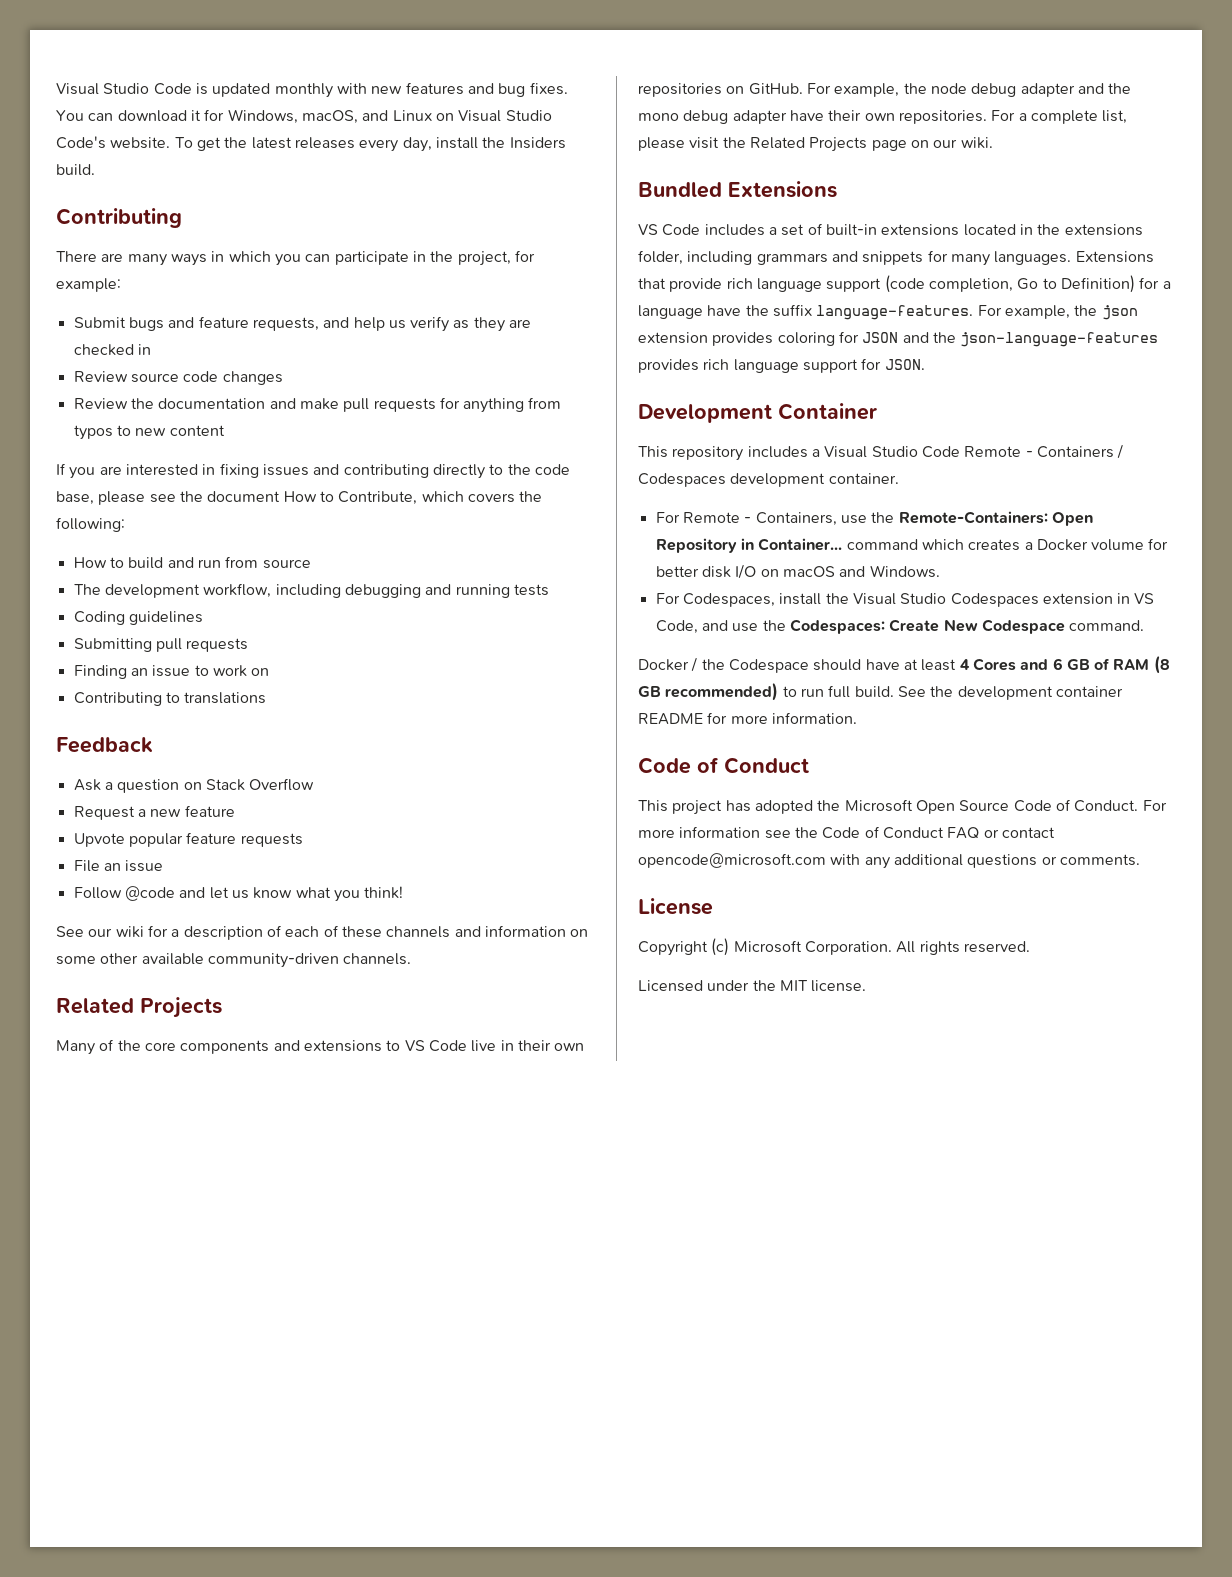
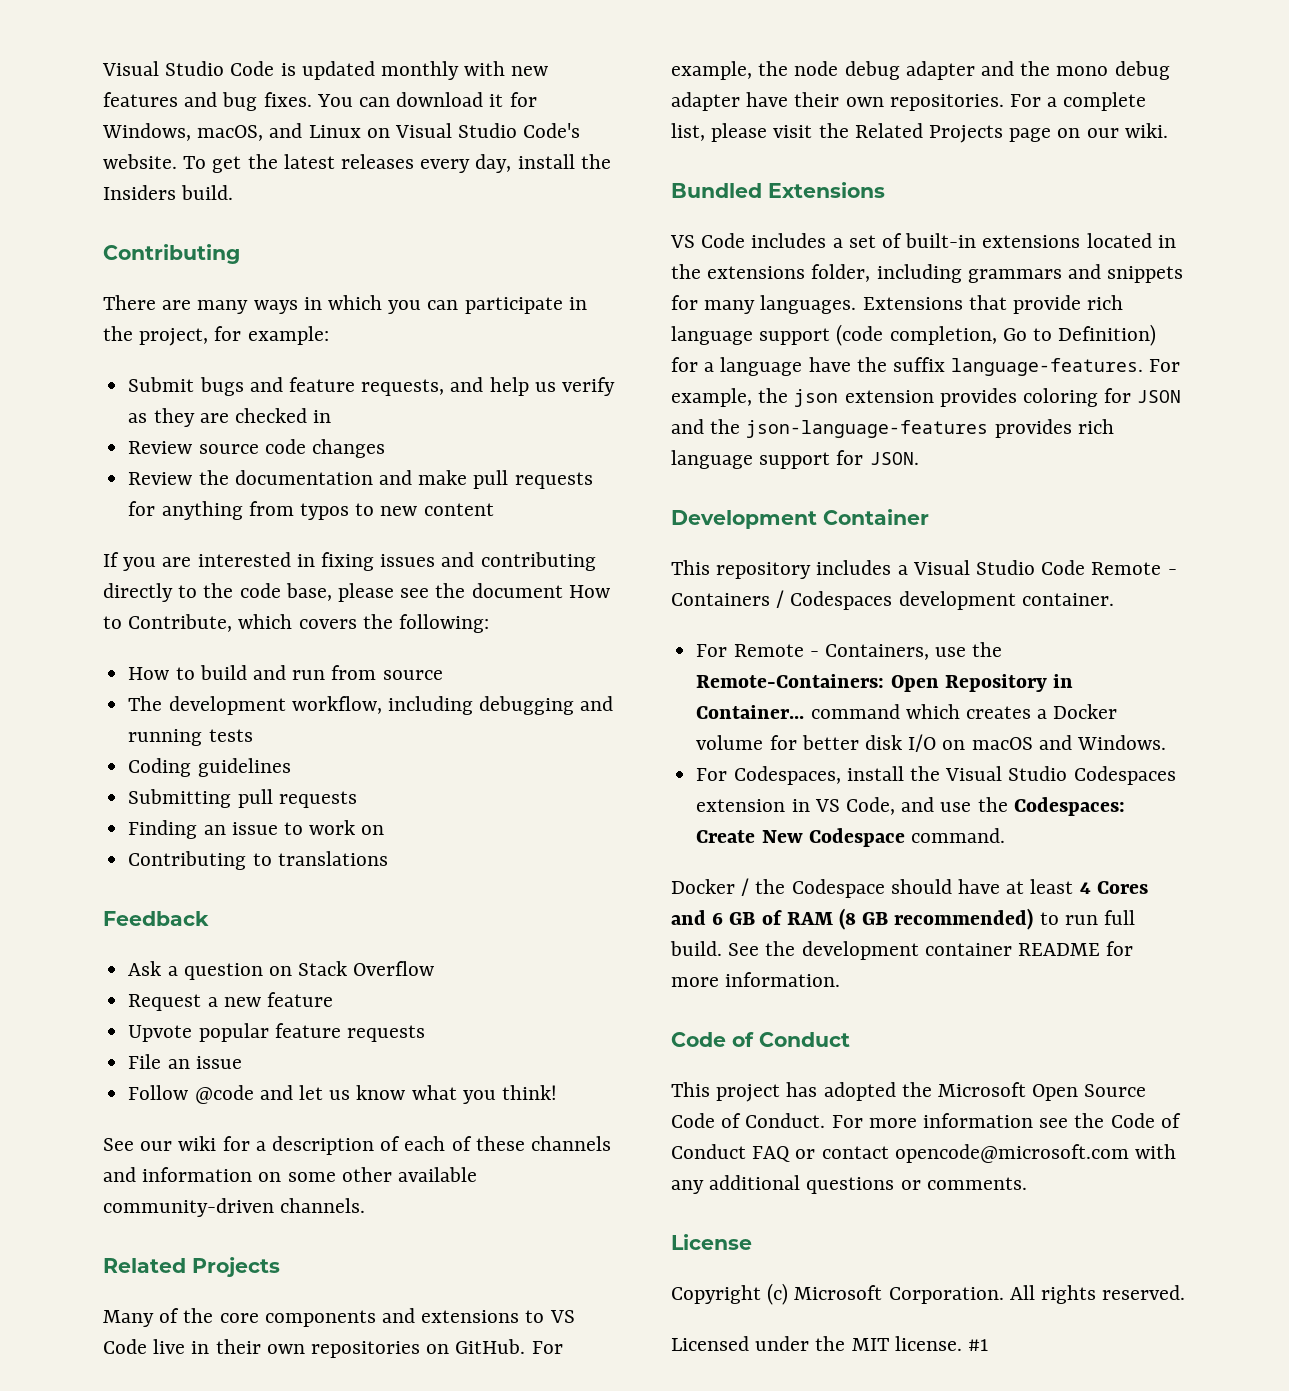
+ #1

